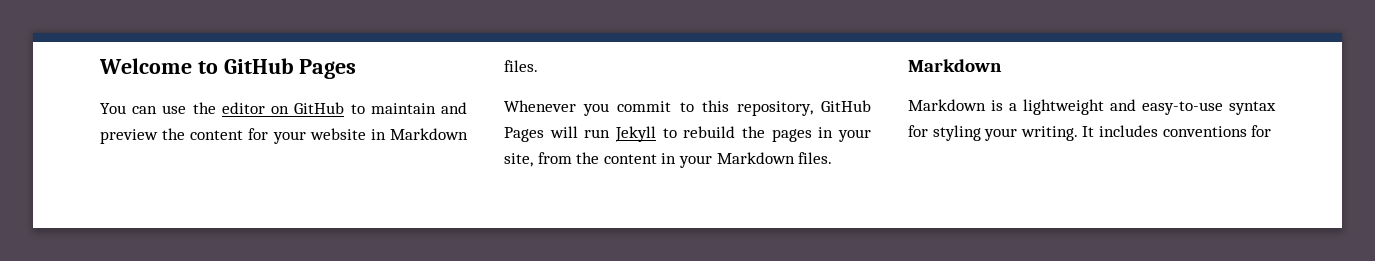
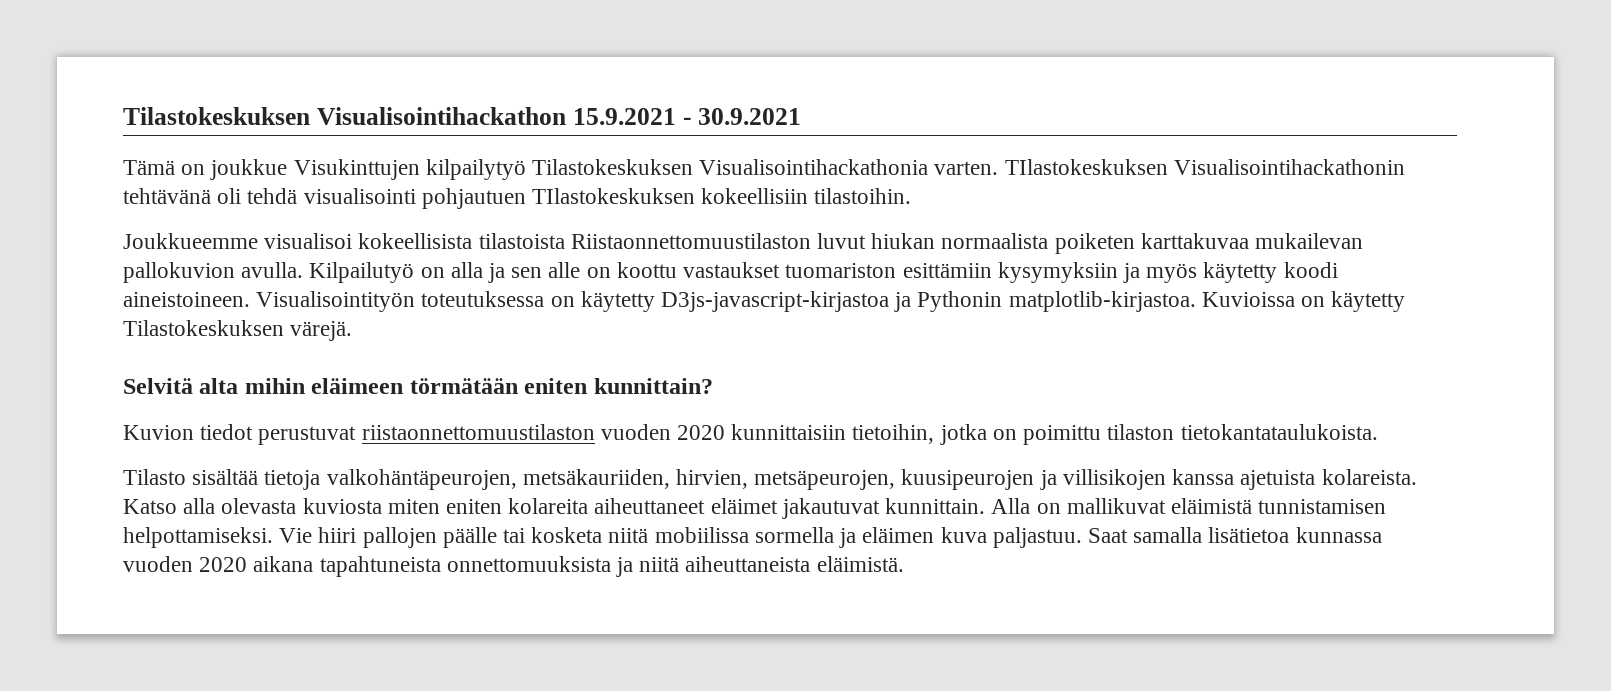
- Welcome to GitHub Pages
- You can use the editor on GitHub to maintain and preview the content for your website in Markdown files.
- Whenever you commit to this repository, GitHub Pages will run Jekyll to rebuild the pages in your site, from the content in your Markdown files.
- Markdown
- Markdown is a lightweight and easy-to-use syntax for styling your writing. It includes conventions for
+ Tilastokeskuksen Visualisointihackathon 15.9.2021 - 30.9.2021
+ Tämä on joukkue Visukinttujen kilpailytyö Tilastokeskuksen Visualisointihackathonia varten. TIlastokeskuksen Visualisointihackathonin tehtävänä oli tehdä visualisointi pohjautuen TIlastokeskuksen kokeellisiin tilastoihin.
+ Joukkueemme visualisoi kokeellisista tilastoista Riistaonnettomuustilaston luvut hiukan normaalista poiketen karttakuvaa mukailevan pallokuvion avulla. Kilpailutyö on alla ja sen alle on koottu vastaukset tuomariston esittämiin kysymyksiin ja myös käytetty koodi aineistoineen. Visualisointityön toteutuksessa on käytetty D3js-javascript-kirjastoa ja Pythonin matplotlib-kirjastoa. Kuvioissa on käytetty Tilastokeskuksen värejä.
+ Selvitä alta mihin eläimeen törmätään eniten kunnittain?
+ Kuvion tiedot perustuvat riistaonnettomuustilaston vuoden 2020 kunnittaisiin tietoihin, jotka on poimittu tilaston tietokantataulukoista.
+ Tilasto sisältää tietoja valkohäntäpeurojen, metsäkauriiden, hirvien, metsäpeurojen, kuusipeurojen ja villisikojen kanssa ajetuista kolareista. Katso alla olevasta kuviosta miten eniten kolareita aiheuttaneet eläimet jakautuvat kunnittain. Alla on mallikuvat eläimistä tunnistamisen helpottamiseksi. Vie hiiri pallojen päälle tai kosketa niitä mobiilissa sormella ja eläimen kuva paljastuu. Saat samalla lisätietoa kunnassa vuoden 2020 aikana tapahtuneista onnettomuuksista ja niitä aiheuttaneista eläimistä.

